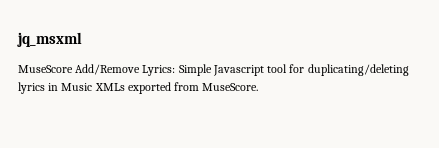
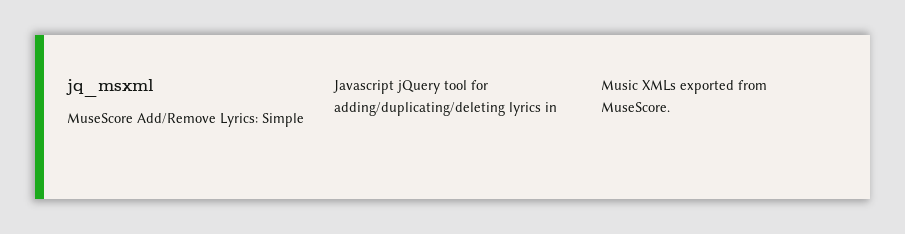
- MuseScore Add/Remove Lyrics: Simple Javascript tool for duplicating/deleting lyrics in Music XMLs exported from MuseScore.
+ MuseScore Add/Remove Lyrics: Simple Javascript jQuery tool for adding/duplicating/deleting lyrics in Music XMLs exported from MuseScore.

